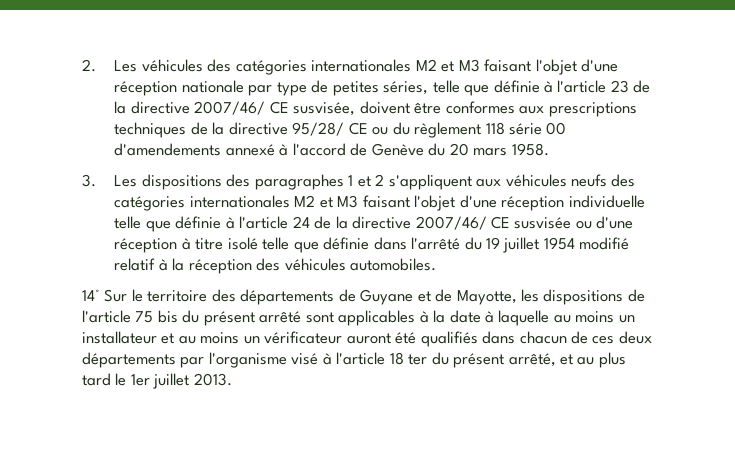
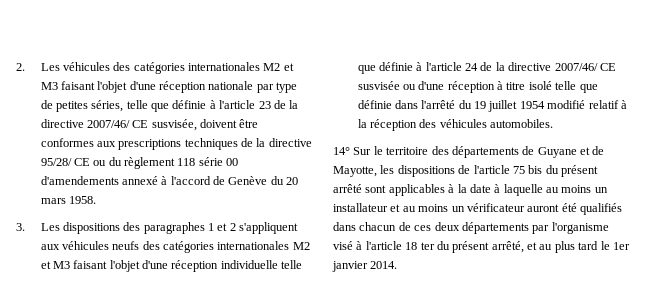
- 14° Sur le territoire des départements de Guyane et de Mayotte, les dispositions de l'article 75 bis du présent arrêté sont applicables à la date à laquelle au moins un installateur et au moins un vérificateur auront été qualifiés dans chacun de ces deux départements par l'organisme visé à l'article 18 ter du présent arrêté, et au plus tard le 1er juillet 2013.
+ 14° Sur le territoire des départements de Guyane et de Mayotte, les dispositions de l'article 75 bis du présent arrêté sont applicables à la date à laquelle au moins un installateur et au moins un vérificateur auront été qualifiés dans chacun de ces deux départements par l'organisme visé à l'article 18 ter du présent arrêté, et au plus tard le 1er janvier 2014.

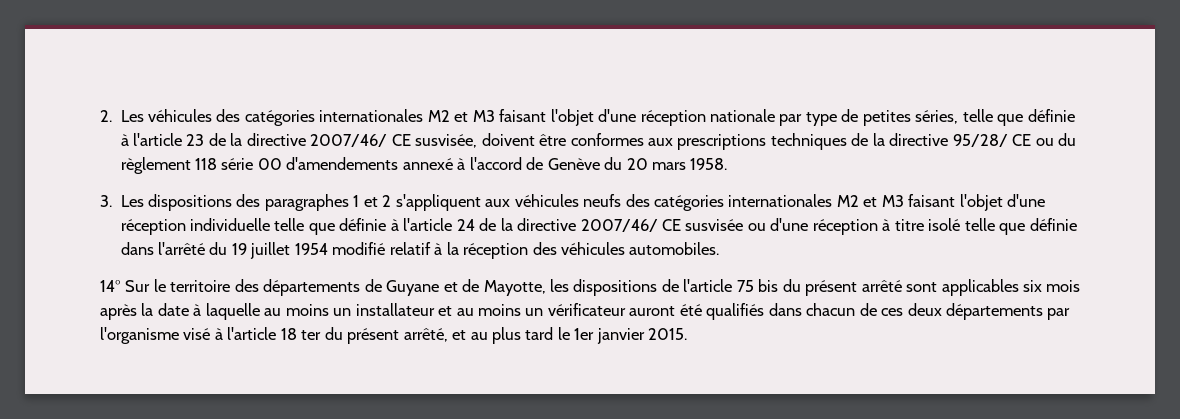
- 14° Sur le territoire des départements de Guyane et de Mayotte, les dispositions de l'article 75 bis du présent arrêté sont applicables à la date à laquelle au moins un installateur et au moins un vérificateur auront été qualifiés dans chacun de ces deux départements par l'organisme visé à l'article 18 ter du présent arrêté, et au plus tard le 1er janvier 2014.
+ 14° Sur le territoire des départements de Guyane et de Mayotte, les dispositions de l'article 75 bis du présent arrêté sont applicables six mois après la date à laquelle au moins un installateur et au moins un vérificateur auront été qualifiés dans chacun de ces deux départements par l'organisme visé à l'article 18 ter du présent arrêté, et au plus tard le 1er janvier 2015.

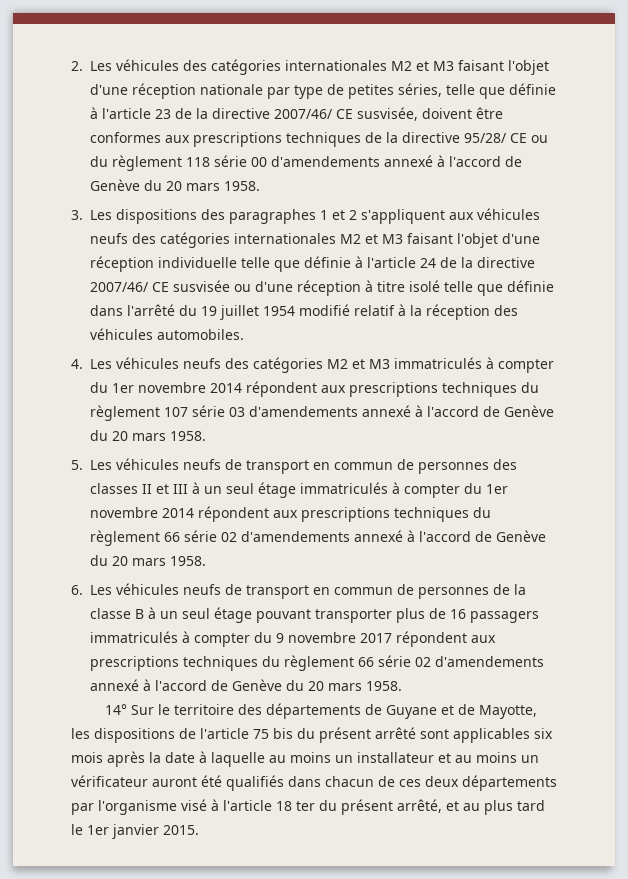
+ 4. Les véhicules neufs des catégories M2 et M3 immatriculés à compter du 1er novembre 2014 répondent aux prescriptions techniques du règlement 107 série 03 d'amendements annexé à l'accord de Genève du 20 mars 1958.
+ 5. Les véhicules neufs de transport en commun de personnes des classes II et III à un seul étage immatriculés à compter du 1er novembre 2014 répondent aux prescriptions techniques du règlement 66 série 02 d'amendements annexé à l'accord de Genève du 20 mars 1958.
+ 6. Les véhicules neufs de transport en commun de personnes de la classe B à un seul étage pouvant transporter plus de 16 passagers immatriculés à compter du 9 novembre 2017 répondent aux prescriptions techniques du règlement 66 série 02 d'amendements annexé à l'accord de Genève du 20 mars 1958.

